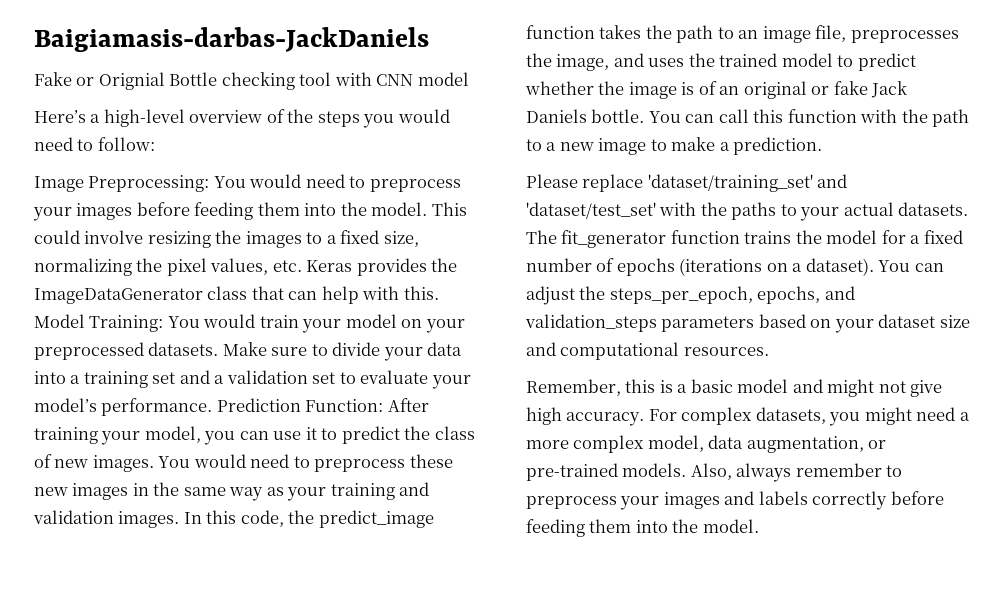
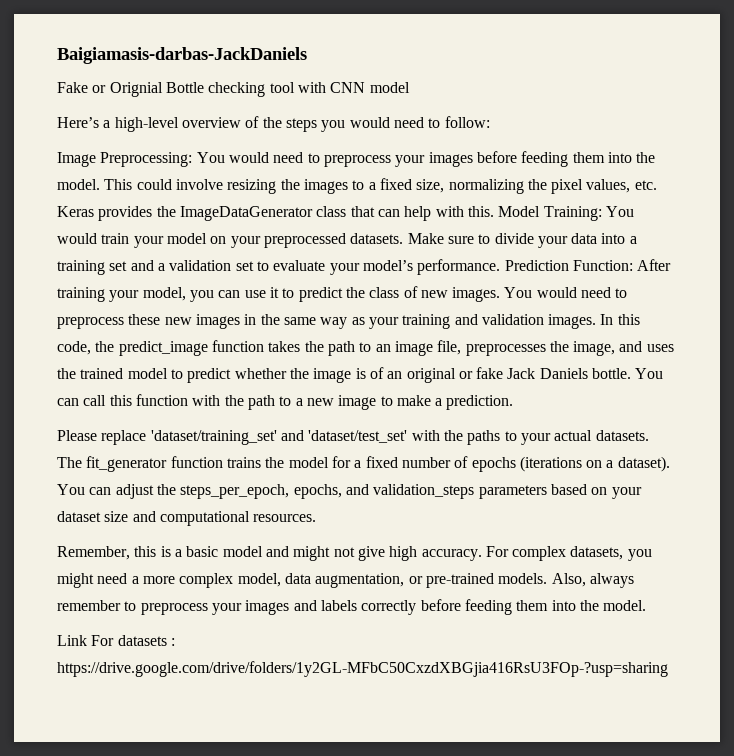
+ Link For datasets : https://drive.google.com/drive/folders/1y2GL-MFbC50CxzdXBGjia416RsU3FOp-?usp=sharing

